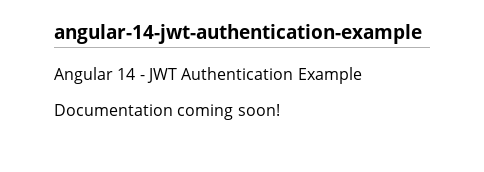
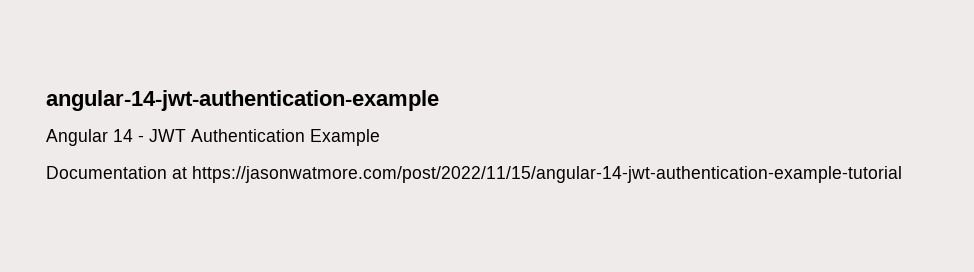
- Documentation coming soon!
+ Documentation at https://jasonwatmore.com/post/2022/11/15/angular-14-jwt-authentication-example-tutorial

